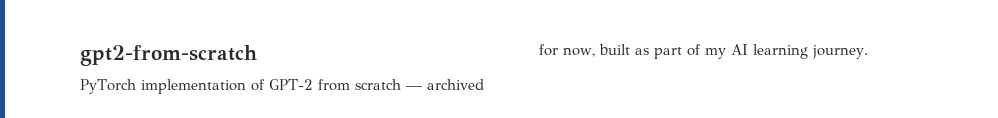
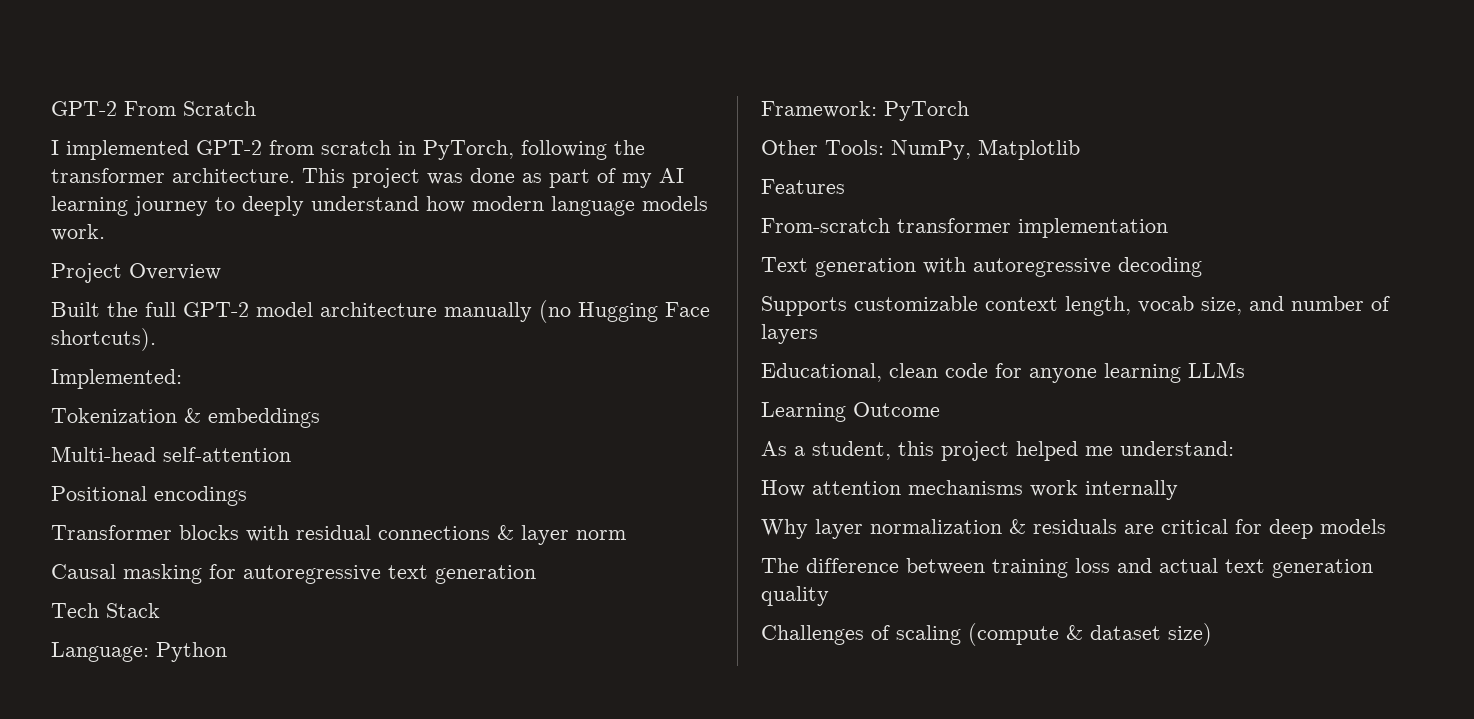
- gpt2-from-scratch
- PyTorch implementation of GPT-2 from scratch — archived for now, built as part of my AI learning journey.
+ GPT-2 From Scratch
+ I implemented GPT-2 from scratch in PyTorch, following the transformer architecture. This project was done as part of my AI learning journey to deeply understand how modern language models work.
+ Project Overview
+ Built the full GPT-2 model architecture manually (no Hugging Face shortcuts).
+ Implemented:
+ Tokenization & embeddings
+ Multi-head self-attention
+ Positional encodings
+ Transformer blocks with residual connections & layer norm
+ Causal masking for autoregressive text generation
+ Tech Stack
+ Language: Python
+ Framework: PyTorch
+ Other Tools: NumPy, Matplotlib
+ Features
+ From-scratch transformer implementation
+ Text generation with autoregressive decoding
+ Supports customizable context length, vocab size, and number of layers
+ Educational, clean code for anyone learning LLMs
+ Learning Outcome
+ As a student, this project helped me understand:
+ How attention mechanisms work internally
+ Why layer normalization & residuals are critical for deep models
+ The difference between training loss and actual text generation quality
+ Challenges of scaling (compute & dataset size)

